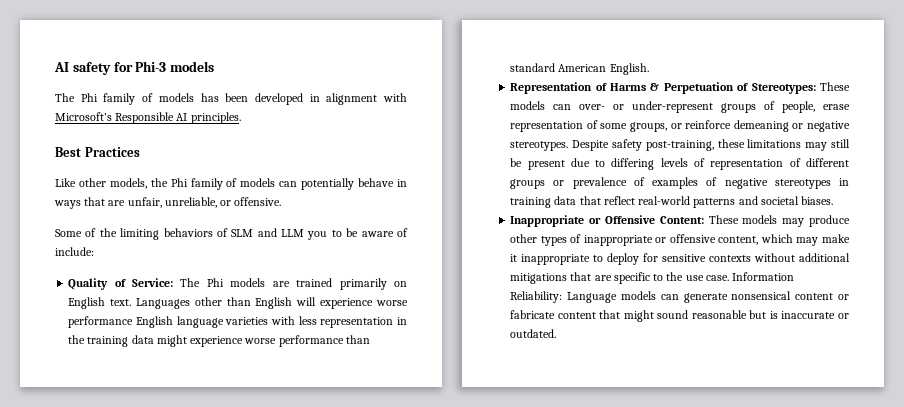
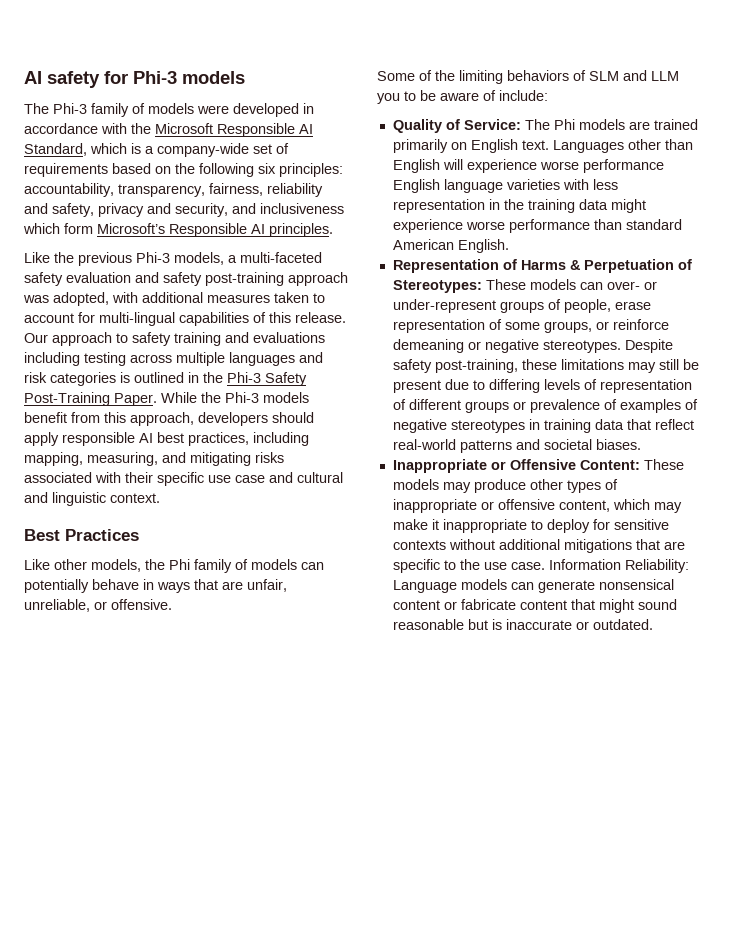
- The Phi family of models has been developed in alignment with Microsoft’s Responsible AI principles.
+ The Phi-3 family of models were developed in accordance with the Microsoft Responsible AI Standard, which is a company-wide set of requirements based on the following six principles: accountability, transparency, fairness, reliability and safety, privacy and security, and inclusiveness which form Microsoft’s Responsible AI principles.
+ Like the previous Phi-3 models, a multi-faceted safety evaluation and safety post-training approach was adopted, with additional measures taken to account for multi-lingual capabilities of this release. Our approach to safety training and evaluations including testing across multiple languages and risk categories is outlined in the Phi-3 Safety Post-Training Paper. While the Phi-3 models benefit from this approach, developers should apply responsible AI best practices, including mapping, measuring, and mitigating risks associated with their specific use case and cultural and linguistic context.

